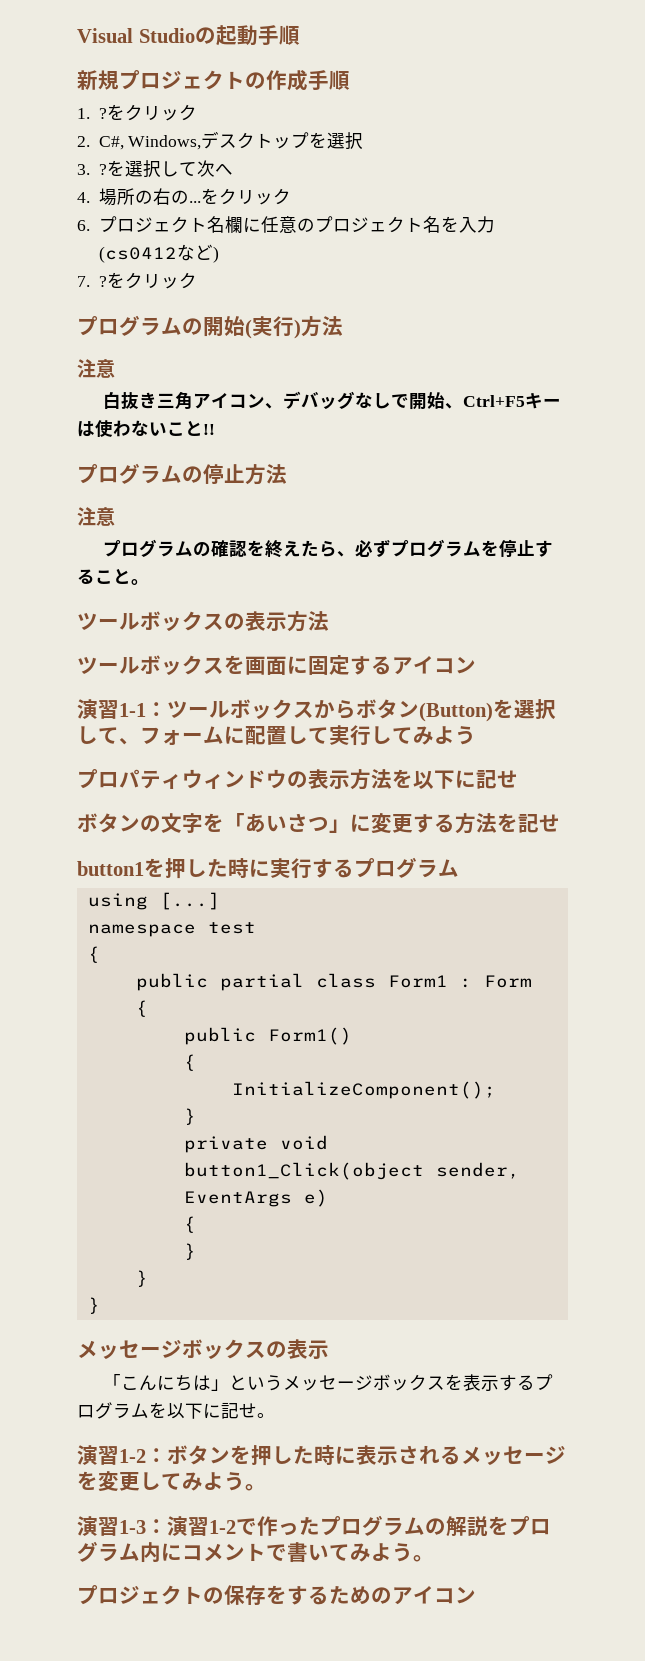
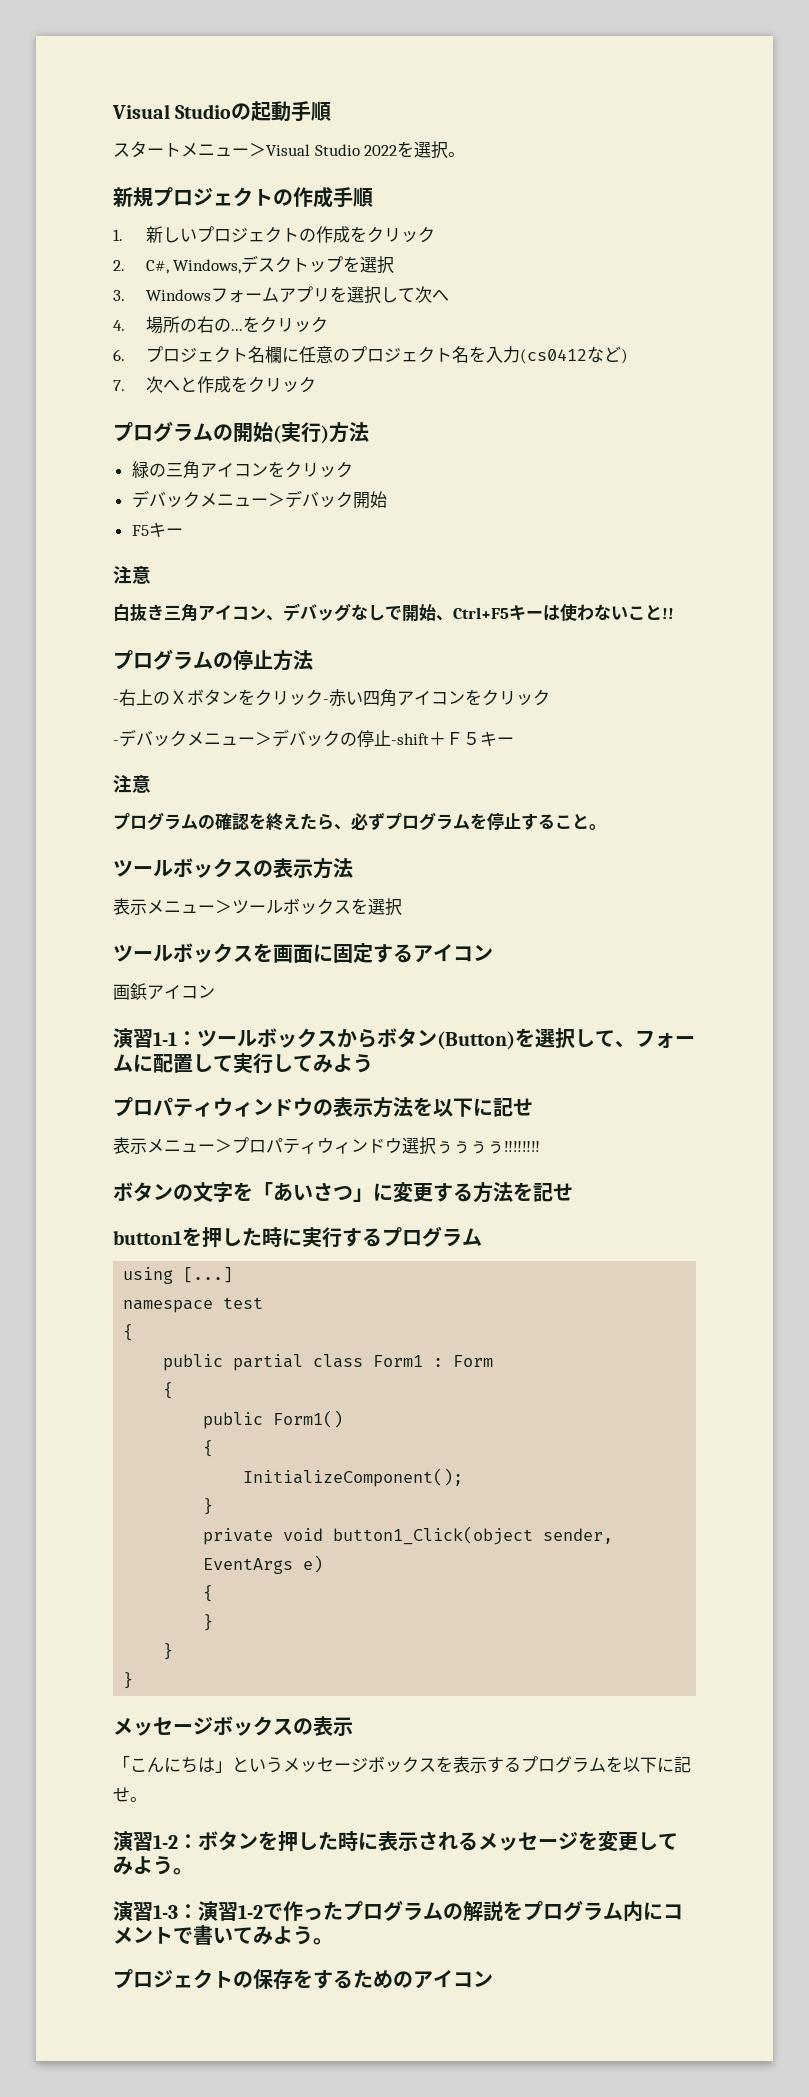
+ スタートメニュー＞Visual Studio 2022を選択。
- 1. ?をクリック
+ 1.新しいプロジェクトの作成をクリック
- 3. ?を選択して次へ
+ 3. Windowsフォームアプリを選択して次へ
- 7. ?をクリック
+ 7.次へと作成をクリック
+ 緑の三角アイコンをクリック
+ デバックメニュー＞デバック開始
+ F5キー
+ -右上のＸボタンをクリック-赤い四角アイコンをクリック
+ -デバックメニュー＞デバックの停止-shift＋Ｆ５キー
+ 表示メニュー＞ツールボックスを選択
+ 画鋲アイコン
+ 表示メニュー＞プロパティウィンドウ選択ぅぅぅぅ‼‼‼‼

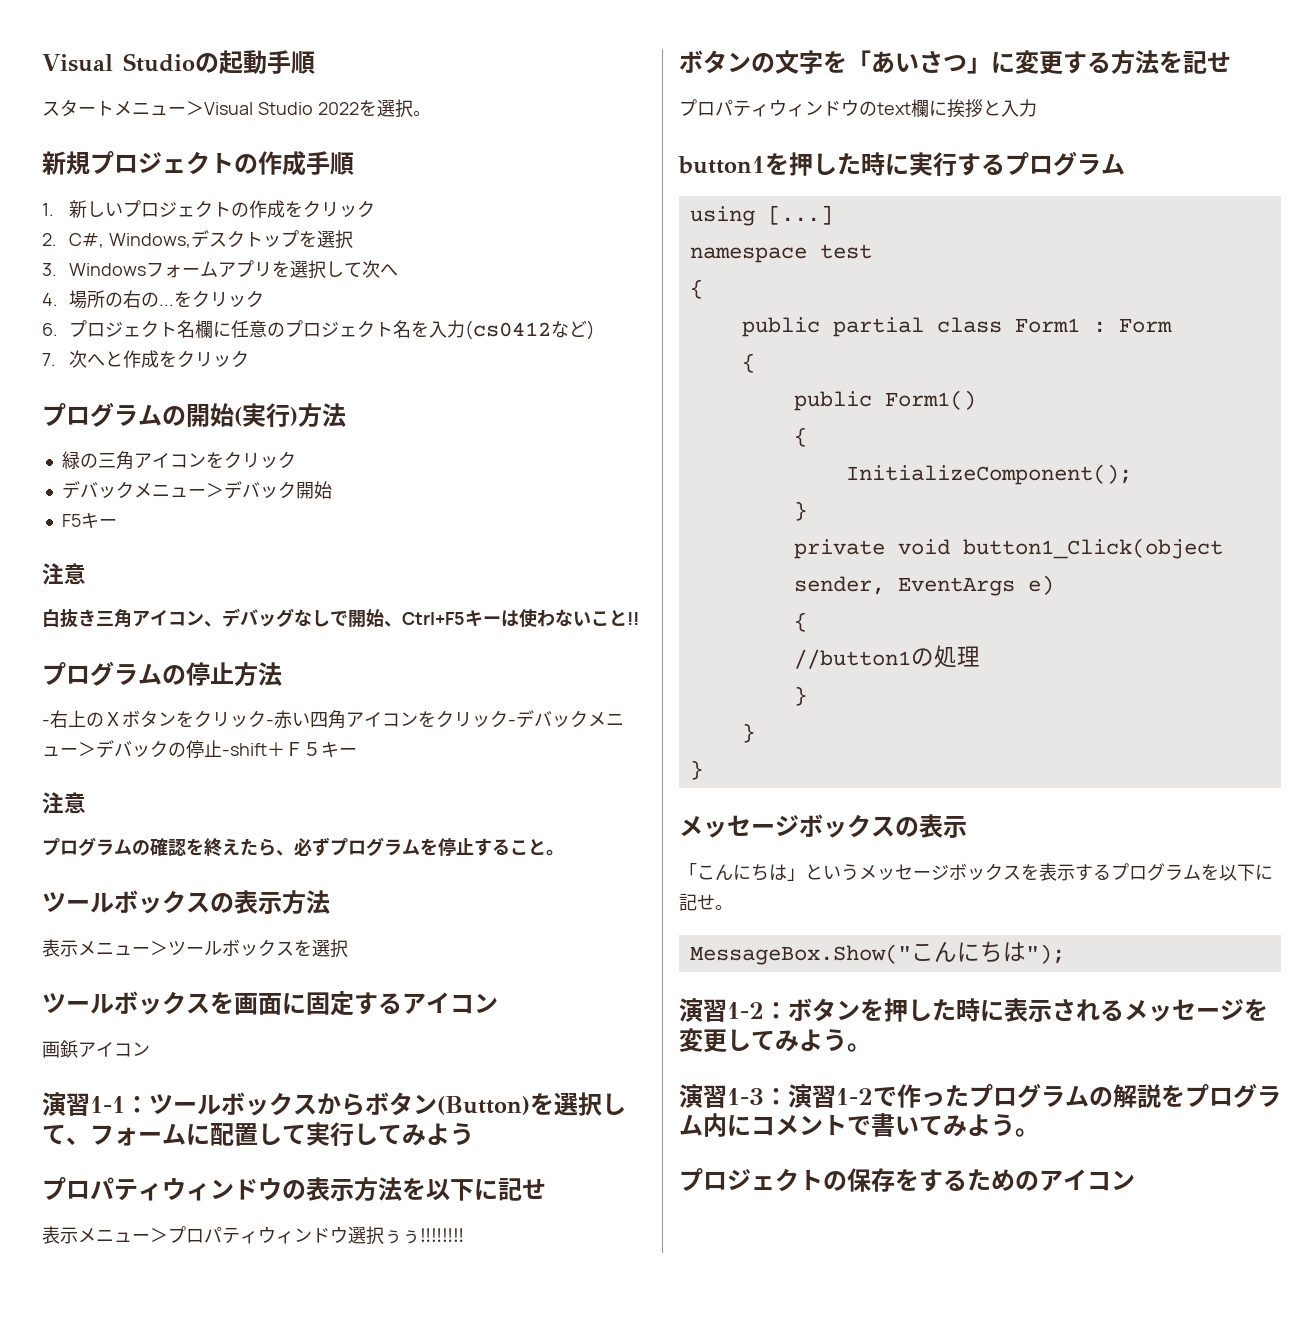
- -右上のＸボタンをクリック-赤い四角アイコンをクリック
- -デバックメニュー＞デバックの停止-shift＋Ｆ５キー
+ -右上のＸボタンをクリック-赤い四角アイコンをクリック-デバックメニュー＞デバックの停止-shift＋Ｆ５キー
- 表示メニュー＞プロパティウィンドウ選択ぅぅぅぅ‼‼‼‼
+ 表示メニュー＞プロパティウィンドウ選択ぅぅ‼‼‼‼
+ プロパティウィンドウのtext欄に挨拶と入力
+ //button1の処理
+ MessageBox.Show("こんにちは");

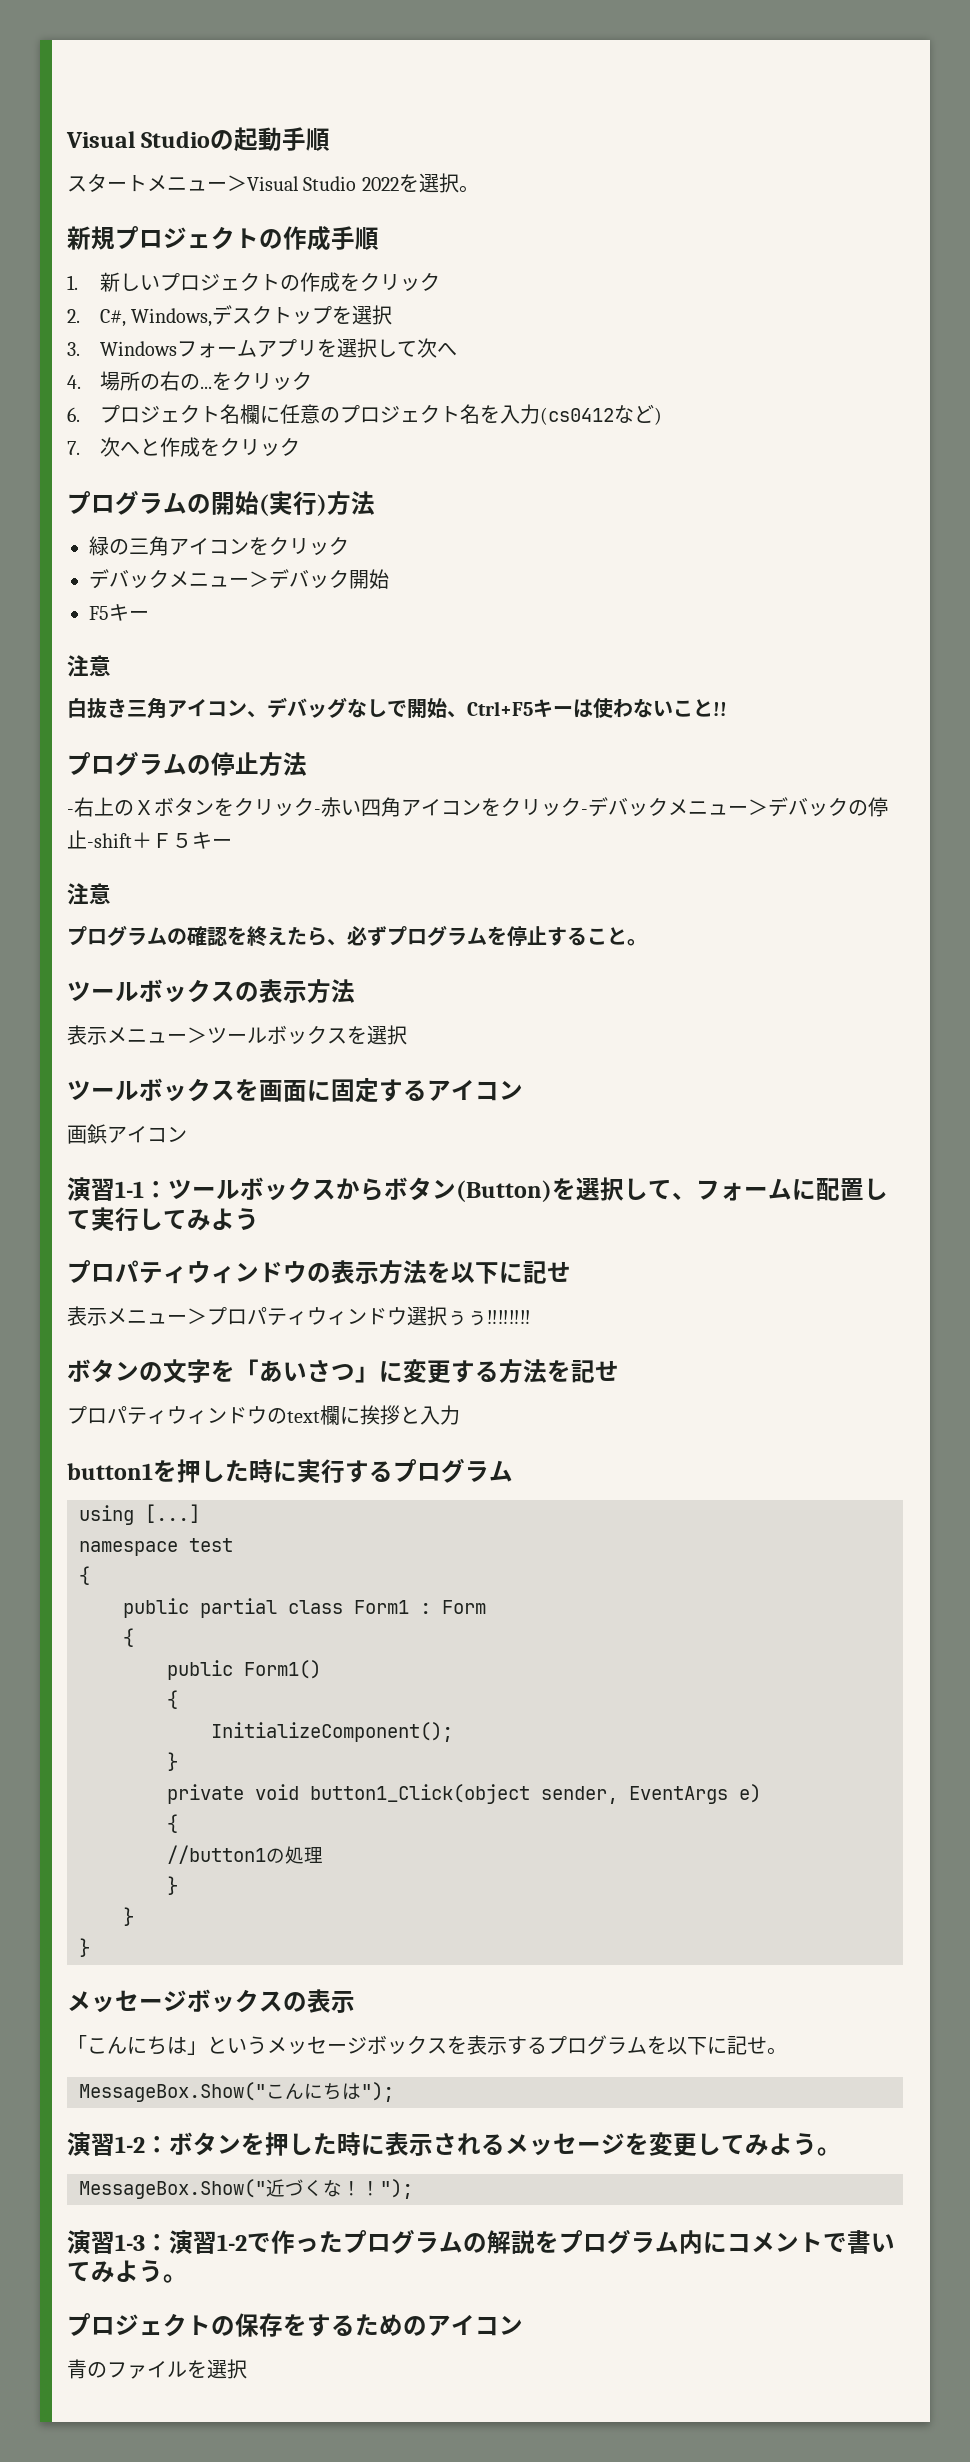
+ MessageBox.Show("近づくな！！");
+ 青のファイルを選択

